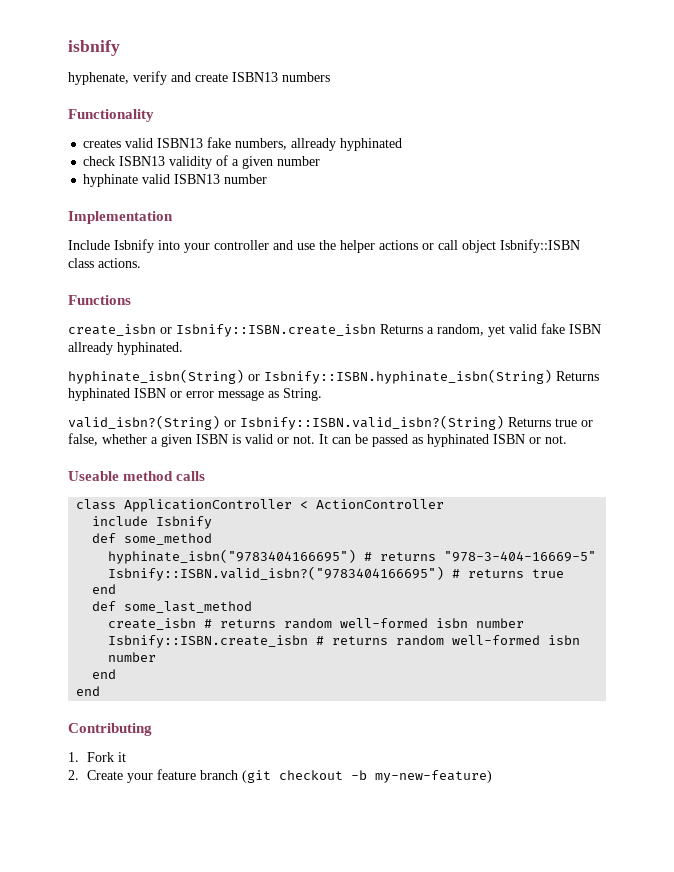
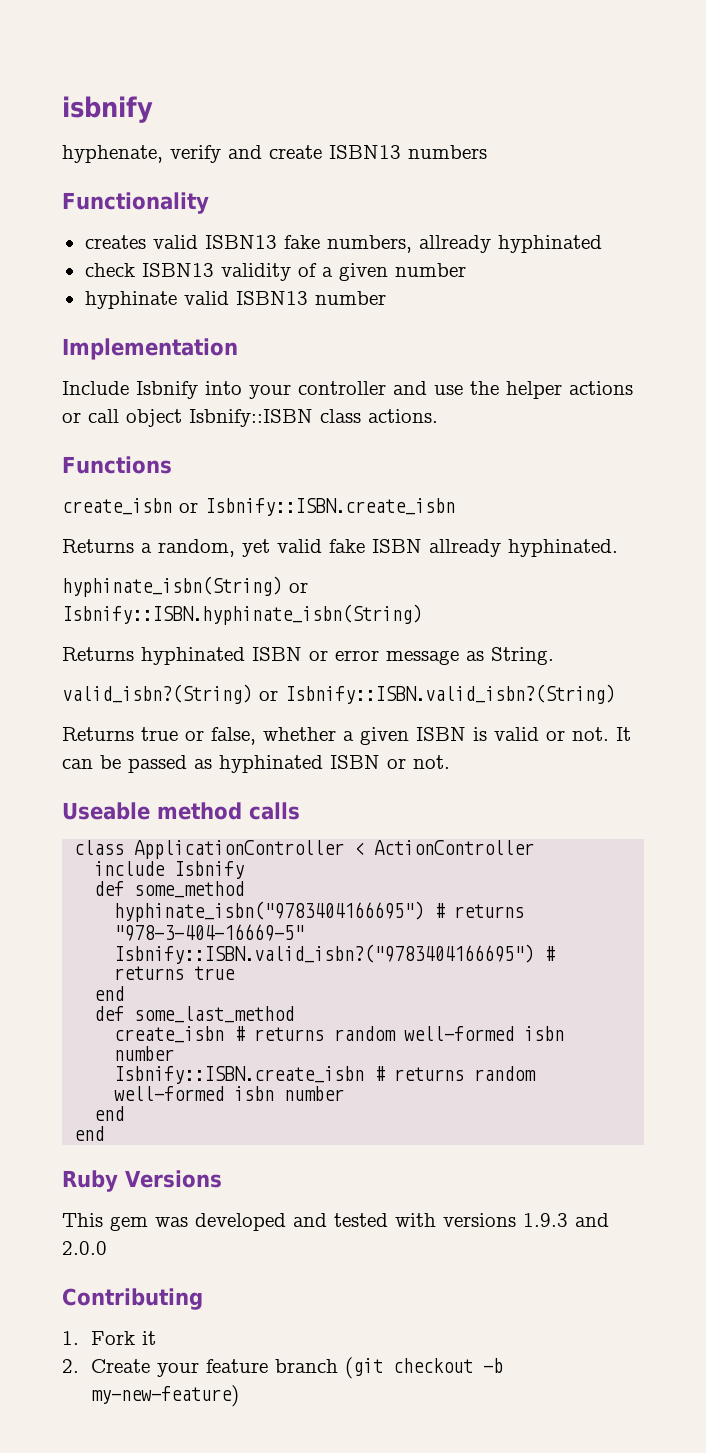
- create_isbn or Isbnify::ISBN.create_isbn Returns a random, yet valid fake ISBN allready hyphinated.
+ create_isbn or Isbnify::ISBN.create_isbn
+ Returns a random, yet valid fake ISBN allready hyphinated.
- hyphinate_isbn(String) or Isbnify::ISBN.hyphinate_isbn(String) Returns hyphinated ISBN or error message as String.
+ hyphinate_isbn(String) or Isbnify::ISBN.hyphinate_isbn(String)
+ Returns hyphinated ISBN or error message as String.
- valid_isbn?(String) or Isbnify::ISBN.valid_isbn?(String) Returns true or false, whether a given ISBN is valid or not.
+ valid_isbn?(String) or Isbnify::ISBN.valid_isbn?(String)
+ Returns true or false, whether a given ISBN is valid or not.
+ Ruby Versions
+ This gem was developed and tested with versions 1.9.3 and 2.0.0

